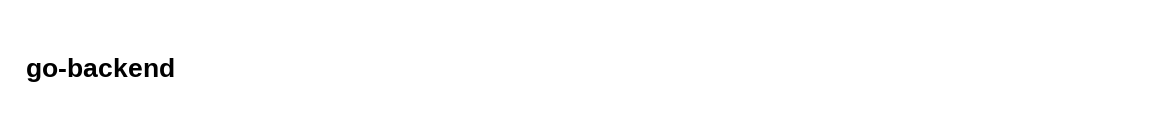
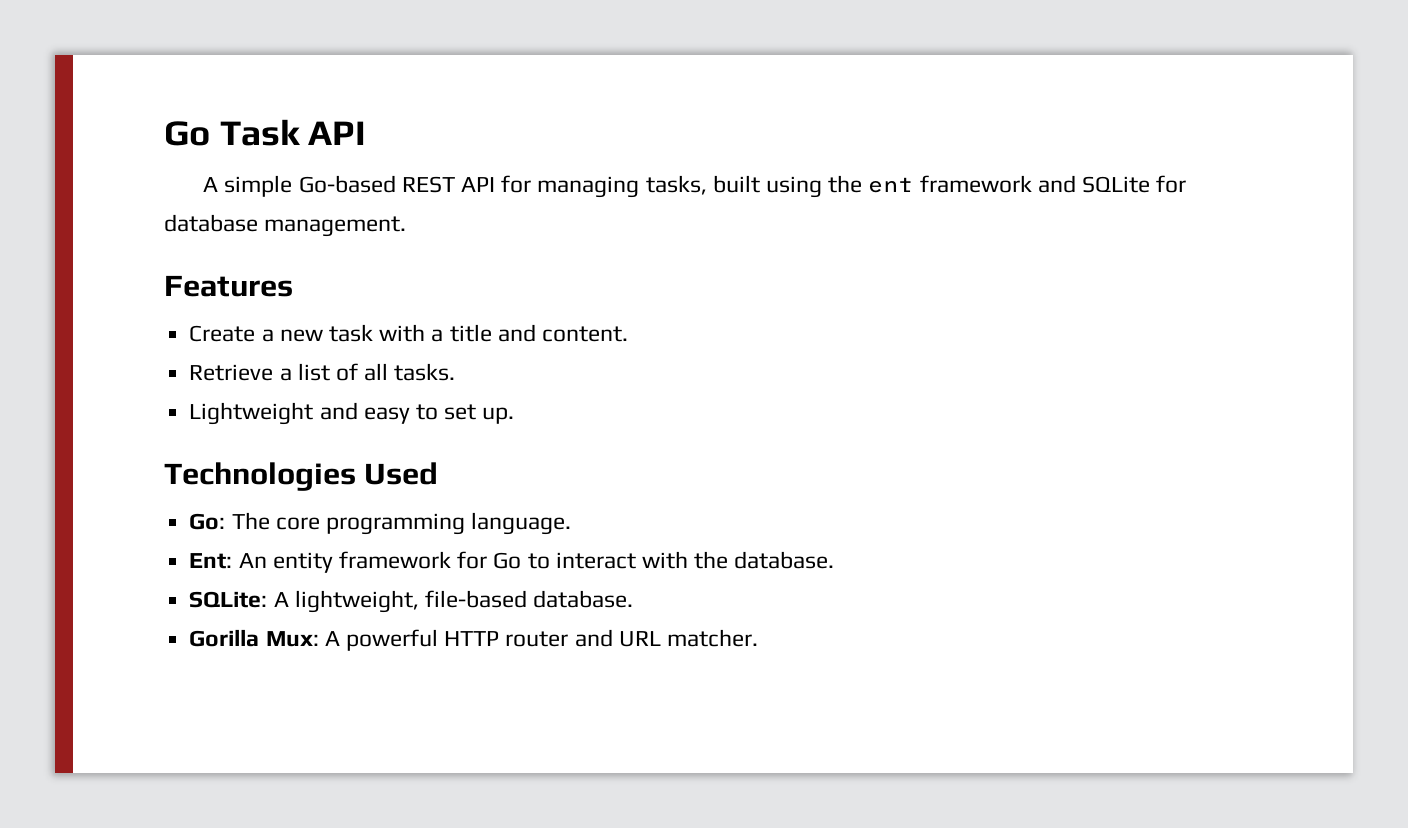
- go-backend
+ Go Task API
+ A simple Go-based REST API for managing tasks, built using the ent framework and SQLite for database management.
+ Features
+ Create a new task with a title and content.
+ Retrieve a list of all tasks.
+ Lightweight and easy to set up.
+ Technologies Used
+ Go: The core programming language.
+ Ent: An entity framework for Go to interact with the database.
+ SQLite: A lightweight, file-based database.
+ Gorilla Mux: A powerful HTTP router and URL matcher.

